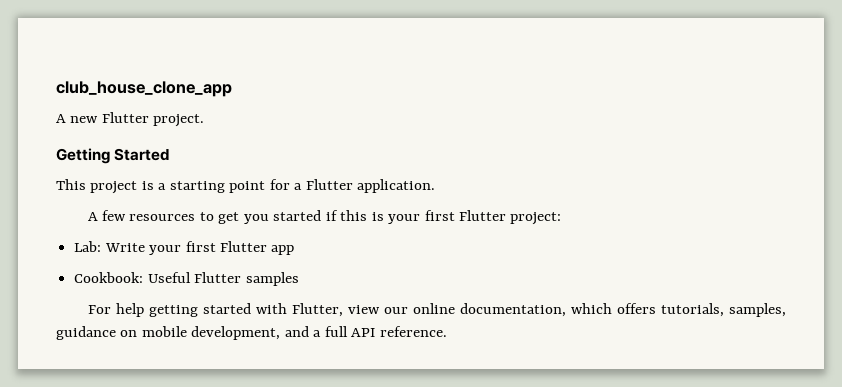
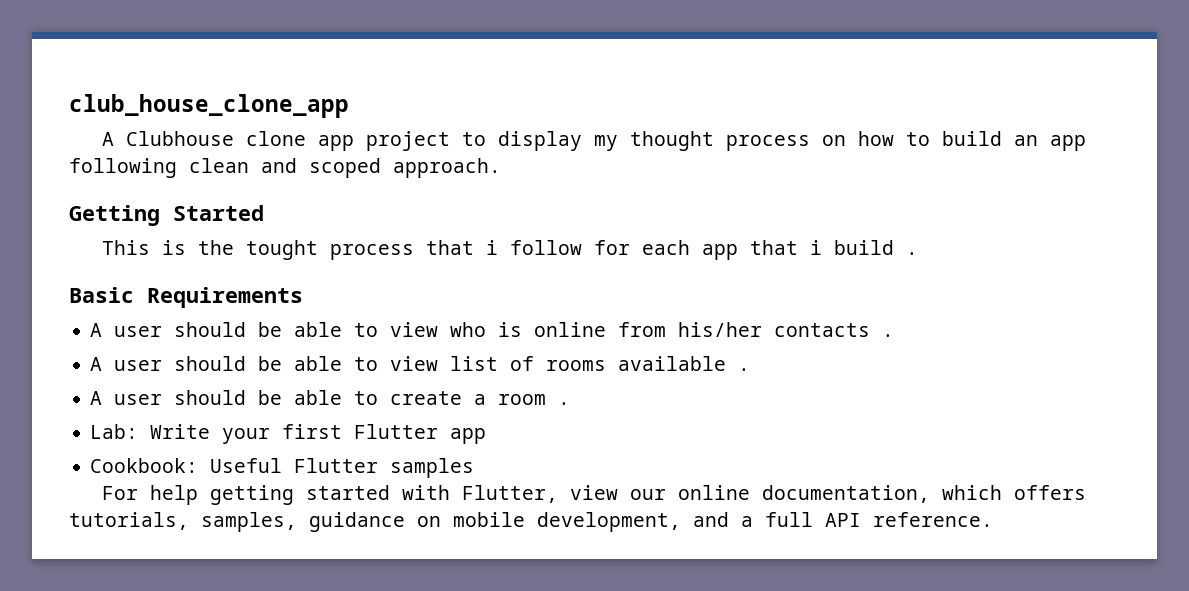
- A new Flutter project.
+ A Clubhouse clone app project to display my thought process on how to build an app following clean and scoped approach.
  Getting Started
- This project is a starting point for a Flutter application.
- A few resources to get you started if this is your first Flutter project:
+ This is the tought process that i follow for each app that i build .
+ Basic Requirements
+ A user should be able to view who is online from his/her contacts .
+ A user should be able to view list of rooms available .
+ A user should be able to create a room .

